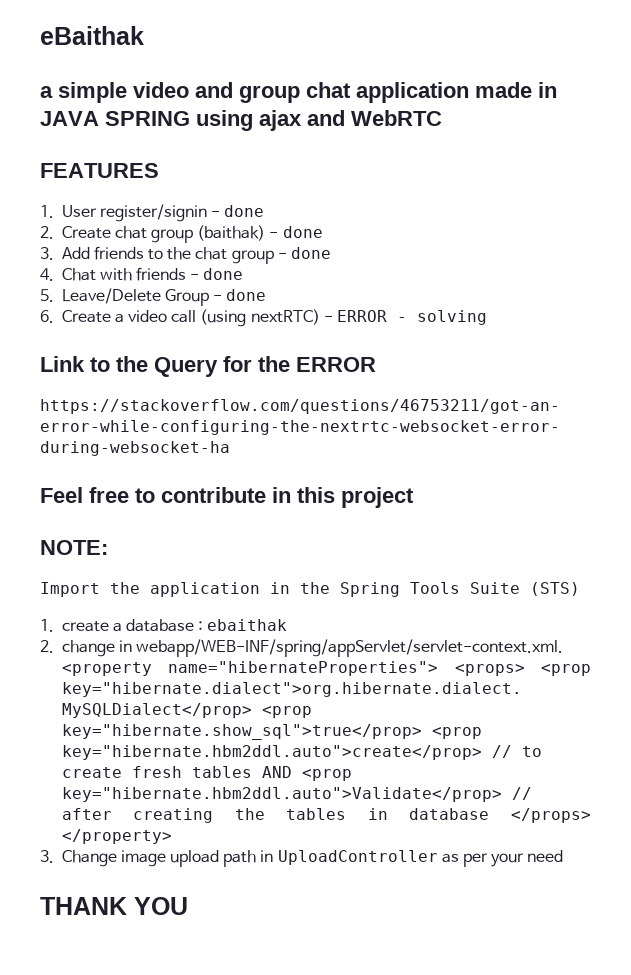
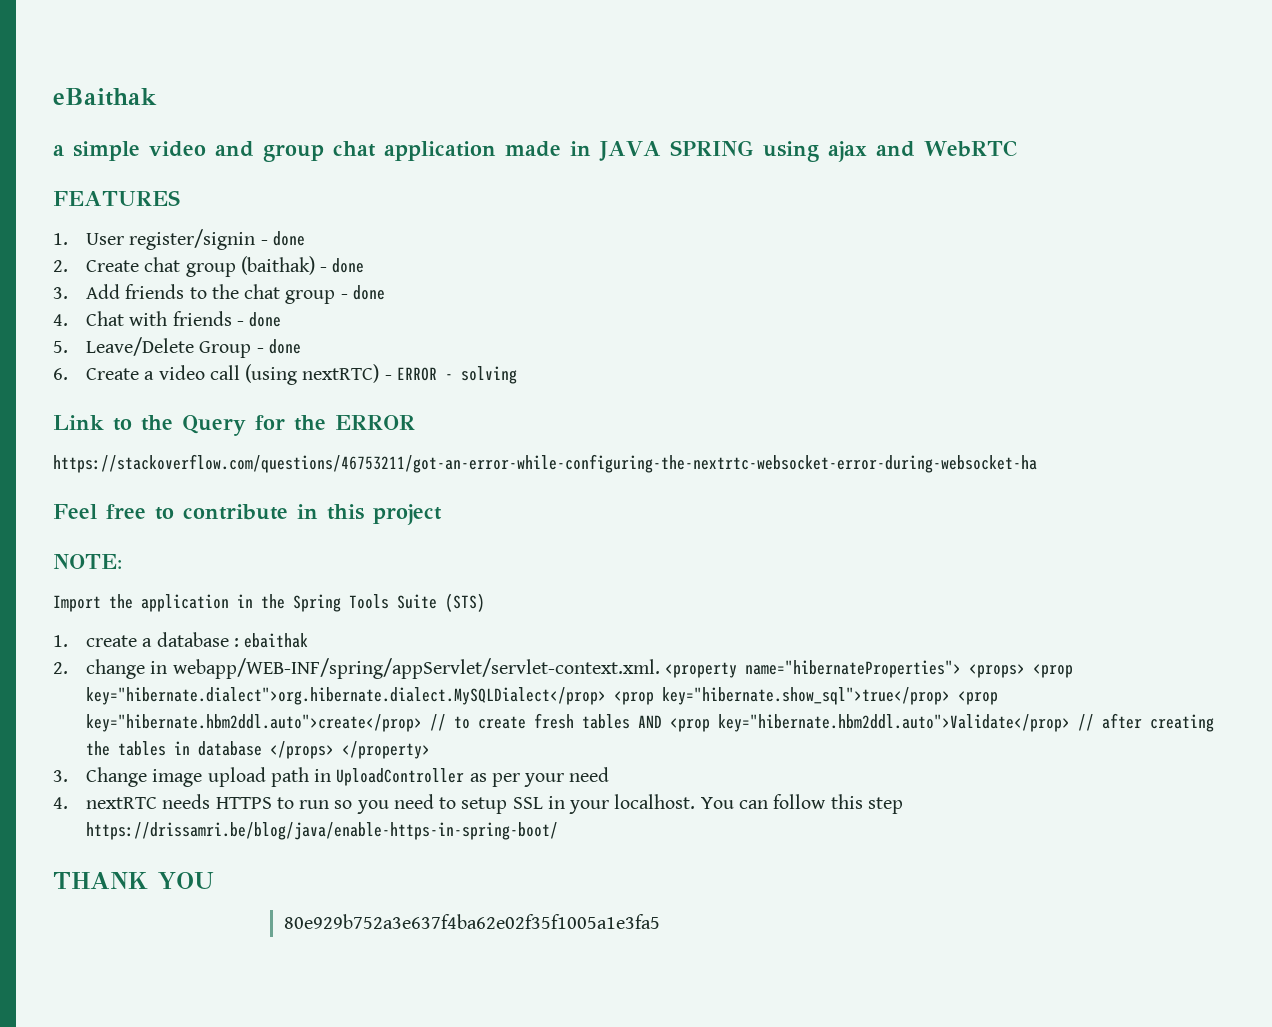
+ 4. nextRTC needs HTTPS to run so you need to setup SSL in your localhost. You can follow this step https://drissamri.be/blog/java/enable-https-in-spring-boot/
+ 80e929b752a3e637f4ba62e02f35f1005a1e3fa5

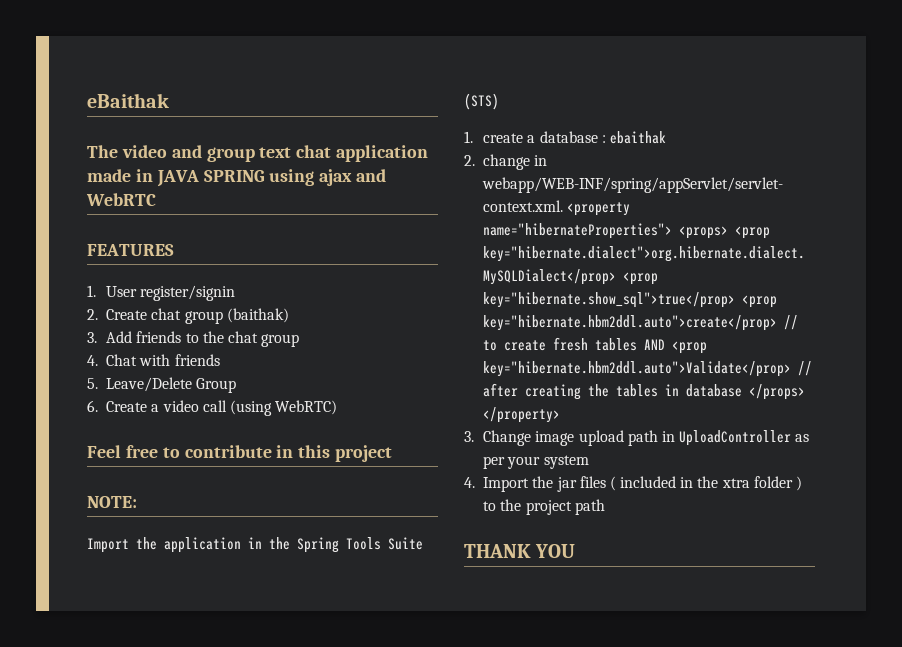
- a simple video and group chat application made in JAVA SPRING using ajax and WebRTC
+ The video and group text chat application made in JAVA SPRING using ajax and WebRTC
- 1. User register/signin - done
+ 1. User register/signin
- 2. Create chat group (baithak) - done
+ 2. Create chat group (baithak)
- 3. Add friends to the chat group - done
+ 3. Add friends to the chat group
- 4. Chat with friends - done
+ 4. Chat with friends
- 5. Leave/Delete Group - done
+ 5. Leave/Delete Group
- 6. Create a video call (using nextRTC) - ERROR - solving
- Link to the Query for the ERROR
- https://stackoverflow.com/questions/46753211/got-an-error-while-configuring-the-nextrtc-websocket-error-during-websocket-ha
+ 6. Create a video call (using WebRTC)
- 3. Change image upload path in UploadController as per your need
- 4. nextRTC needs HTTPS to run so you need to setup SSL in your localhost. You can follow this step https://drissamri.be/blog/java/enable-https-in-spring-boot/
+ 3. Change image upload path in UploadController as per your system
+ 4. Import the jar files ( included in the xtra folder ) to the project path
- 80e929b752a3e637f4ba62e02f35f1005a1e3fa5

